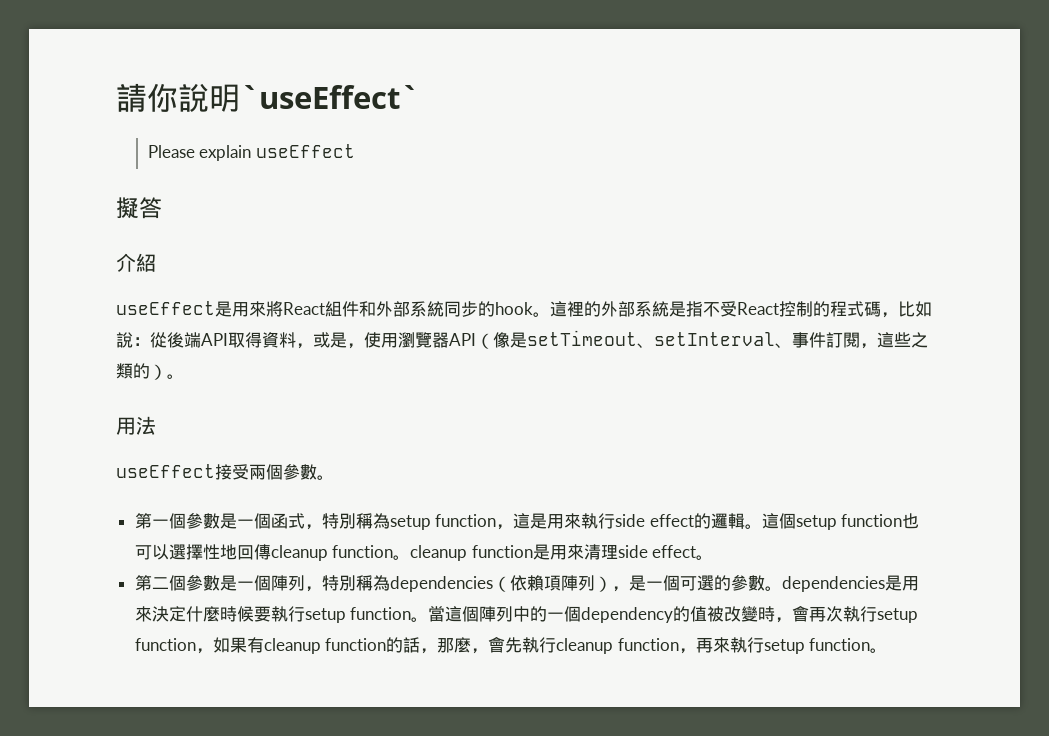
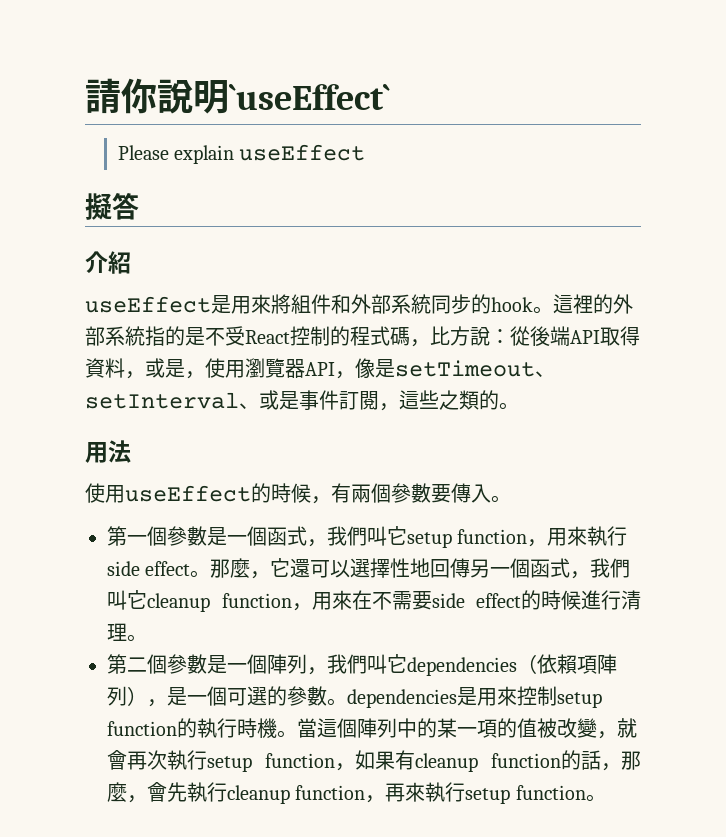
- useEffect是用來將React組件和外部系統同步的hook。
+ useEffect是用來將組件和外部系統同步的hook。
- 這裡的外部系統是指不受React控制的程式碼，比如說：從後端API取得資料，或是，使用瀏覽器API（像是setTimeout、setInterval、事件訂閱，這些之類的）。
+ 這裡的外部系統指的是不受React控制的程式碼，比方說：從後端API取得資料，或是，使用瀏覽器API，像是setTimeout、setInterval、或是事件訂閱，這些之類的。
- useEffect接受兩個參數。
+ 使用useEffect的時候，有兩個參數要傳入。
- 第一個參數是一個函式，特別稱為setup function，這是用來執行side effect的邏輯。這個setup function也可以選擇性地回傳cleanup function。cleanup function是用來清理side effect。
+ 第一個參數是一個函式，我們叫它setup function，用來執行side effect。那麼，它還可以選擇性地回傳另一個函式，我們叫它cleanup function，用來在不需要side effect的時候進行清理。
- 第二個參數是一個陣列，特別稱為dependencies（依賴項陣列），是一個可選的參數。dependencies是用來決定什麼時候要執行setup function。
+ 第二個參數是一個陣列，我們叫它dependencies（依賴項陣列），是一個可選的參數。dependencies是用來控制setup function的執行時機。
- 當這個陣列中的一個dependency的值被改變時，會再次執行setup function，如果有cleanup function的話，那麼，會先執行cleanup function，再來執行setup function。
+ 當這個陣列中的某一項的值被改變，就會再次執行setup function，如果有cleanup function的話，那麼，會先執行cleanup function，再來執行setup function。

